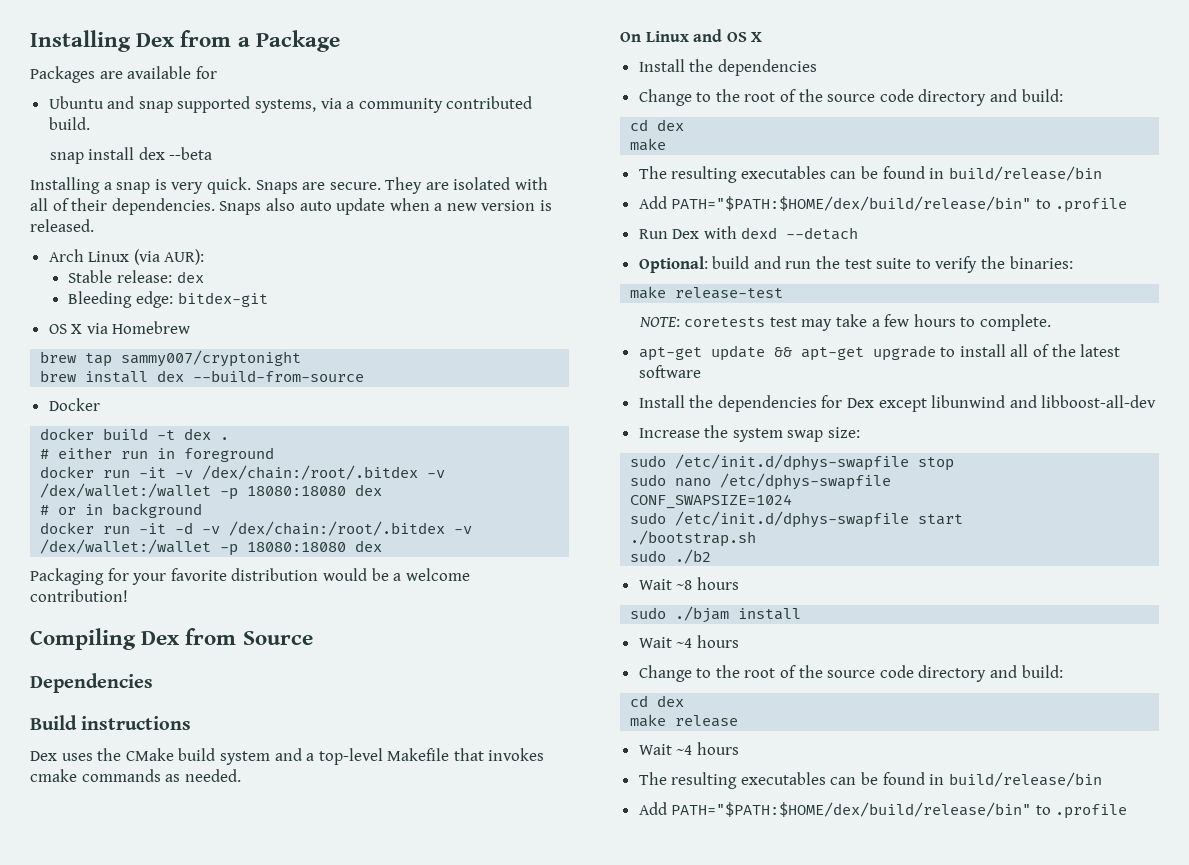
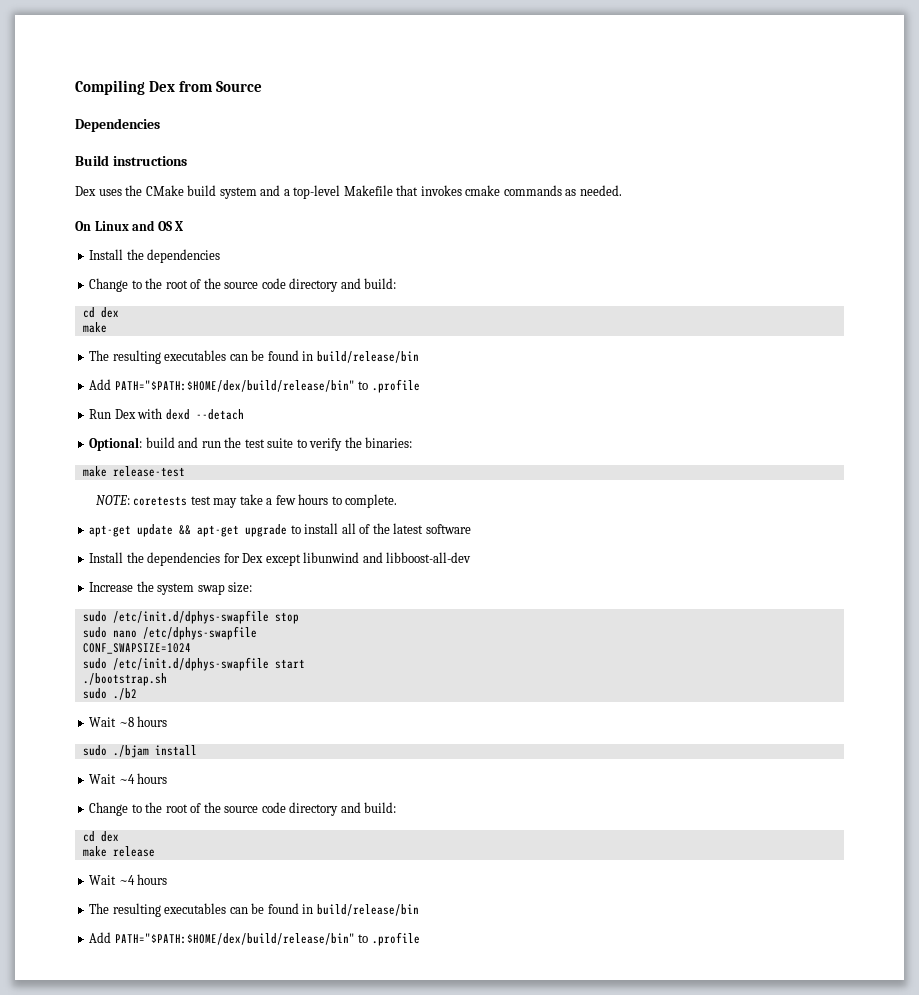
- Installing Dex from a Package
- Packages are available for
- Ubuntu and snap supported systems, via a community contributed build.
- snap install dex --beta
- Installing a snap is very quick. Snaps are secure. They are isolated with all of their dependencies. Snaps also auto update when a new version is released.
- Arch Linux (via AUR):
- Stable release: dex
- Bleeding edge: bitdex-git
- OS X via Homebrew
- brew tap sammy007/cryptonight
- brew install dex --build-from-source
- Docker
- docker build -t dex .
- # either run in foreground
- docker run -it -v /dex/chain:/root/.bitdex -v /dex/wallet:/wallet -p 18080:18080 dex
- # or in background
- docker run -it -d -v /dex/chain:/root/.bitdex -v /dex/wallet:/wallet -p 18080:18080 dex
- Packaging for your favorite distribution would be a welcome contribution!

